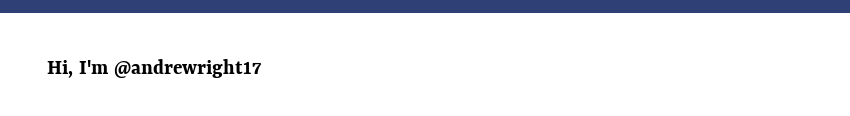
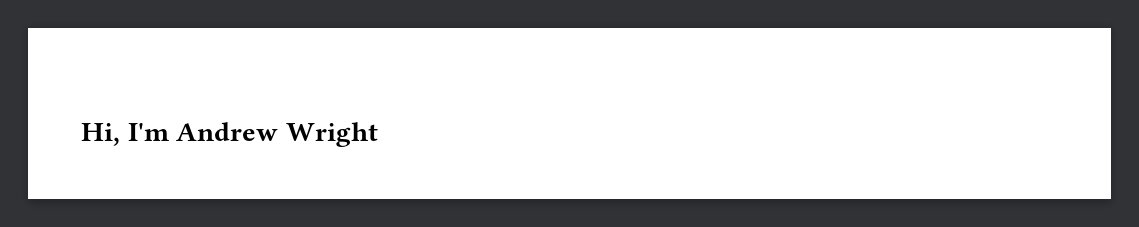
- Hi, I'm @andrewright17
+ Hi, I'm Andrew Wright

